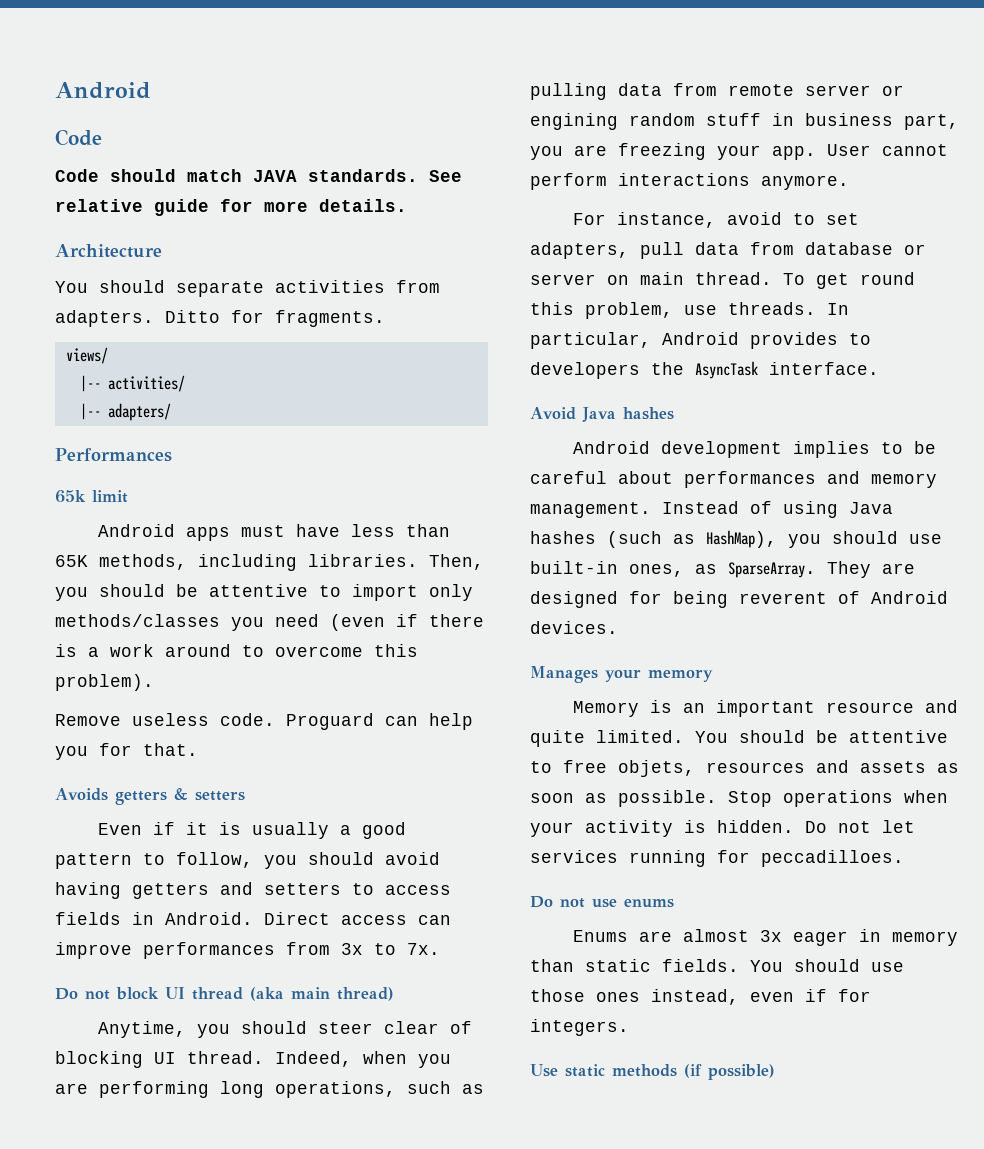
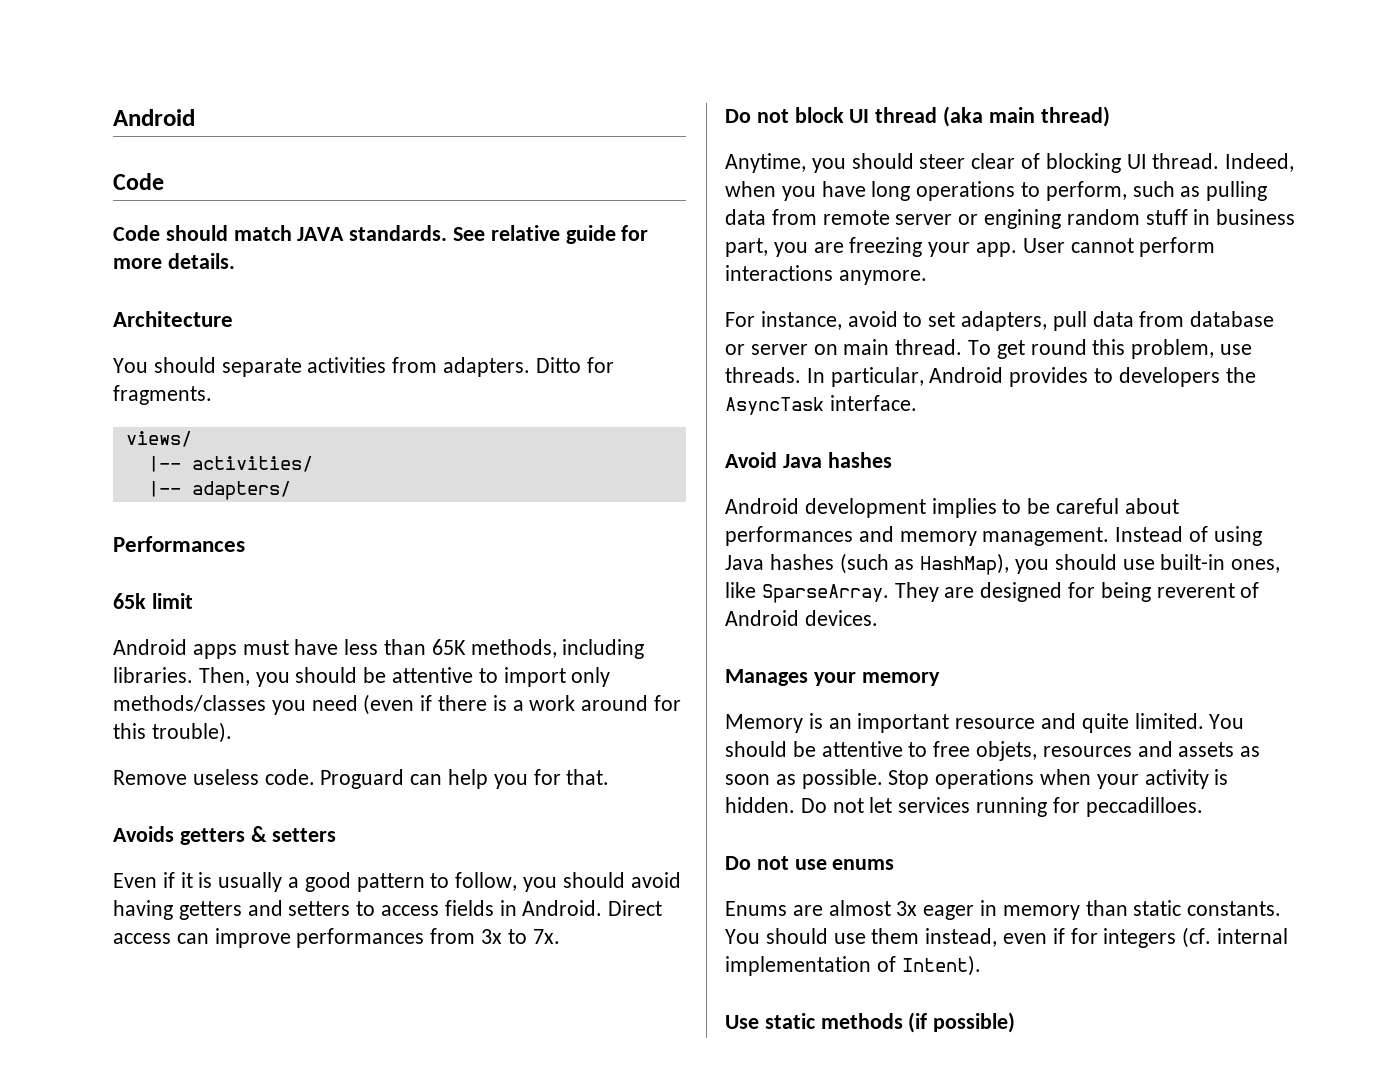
- Then, you should be attentive to import only methods/classes you need (even if there is a work around to overcome this problem).
+ Then, you should be attentive to import only methods/classes you need (even if there is a work around for this trouble).
- Indeed, when you are performing long operations, such as pulling data from remote server or engining random stuff in business part, you are freezing your app.
+ Indeed, when you have long operations to perform, such as pulling data from remote server or engining random stuff in business part, you are freezing your app.
- Instead of using Java hashes (such as HashMap), you should use built-in ones, as SparseArray.
+ Instead of using Java hashes (such as HashMap), you should use built-in ones, like SparseArray.
- Enums are almost 3x eager in memory than static fields.
+ Enums are almost 3x eager in memory than static constants.
- You should use those ones instead, even if for integers.
+ You should use them instead, even if for integers (cf. internal implementation of Intent).

